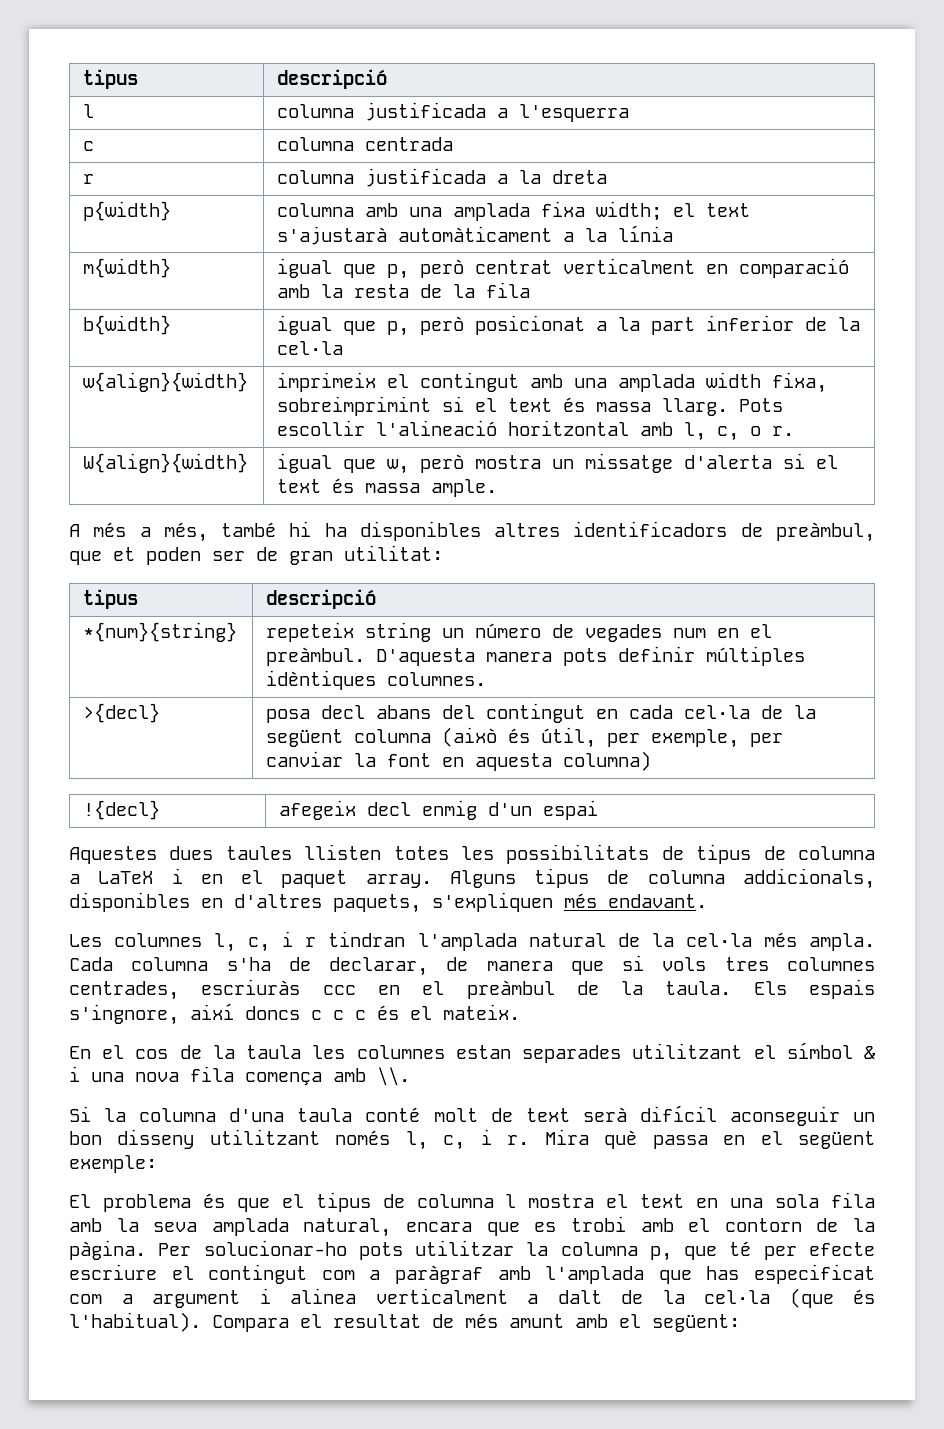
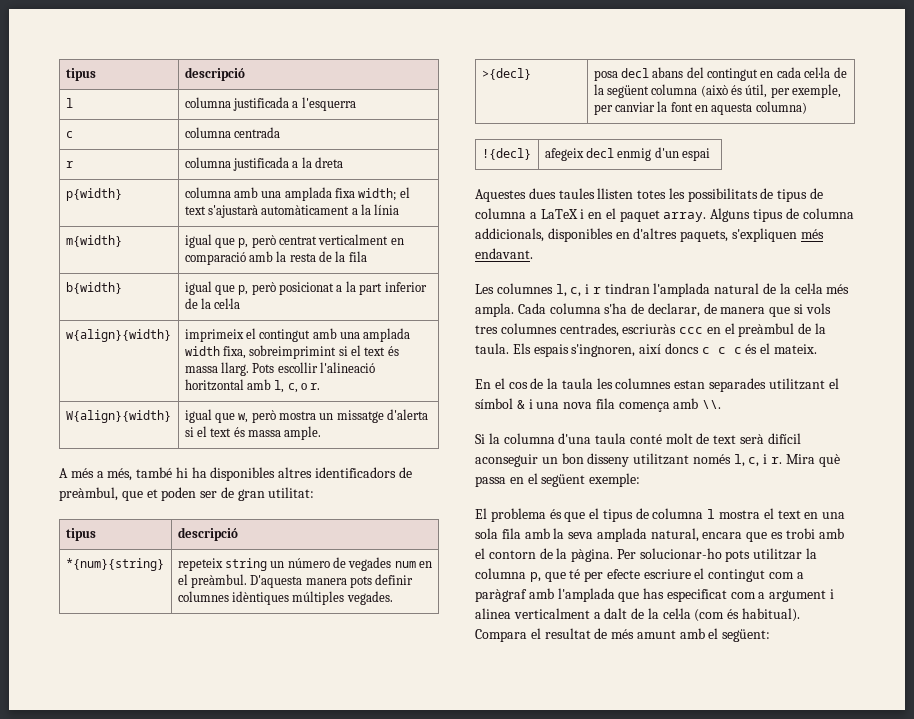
- *{num}{string} | repeteix string un número de vegades num en el preàmbul. D'aquesta manera pots definir múltiples idèntiques columnes.
+ *{num}{string} | repeteix string un número de vegades num en el preàmbul. D'aquesta manera pots definir columnes idèntiques múltiples vegades.
- Els espais s'ingnore, així doncs c c c és el mateix.
+ Els espais s'ingnoren, així doncs c c c és el mateix.
- Per solucionar-ho pots utilitzar la columna p, que té per efecte escriure el contingut com a paràgraf amb l'amplada que has especificat com a argument i alinea verticalment a dalt de la cel·la (que és l'habitual).
+ Per solucionar-ho pots utilitzar la columna p, que té per efecte escriure el contingut com a paràgraf amb l'amplada que has especificat com a argument i alinea verticalment a dalt de la cel·la (com és habitual).

